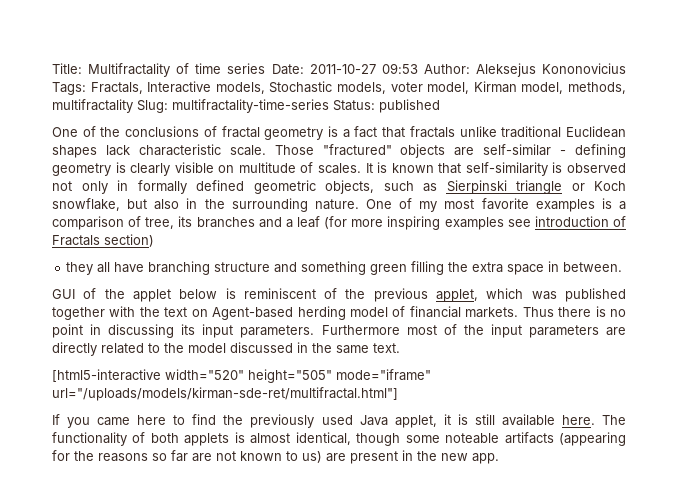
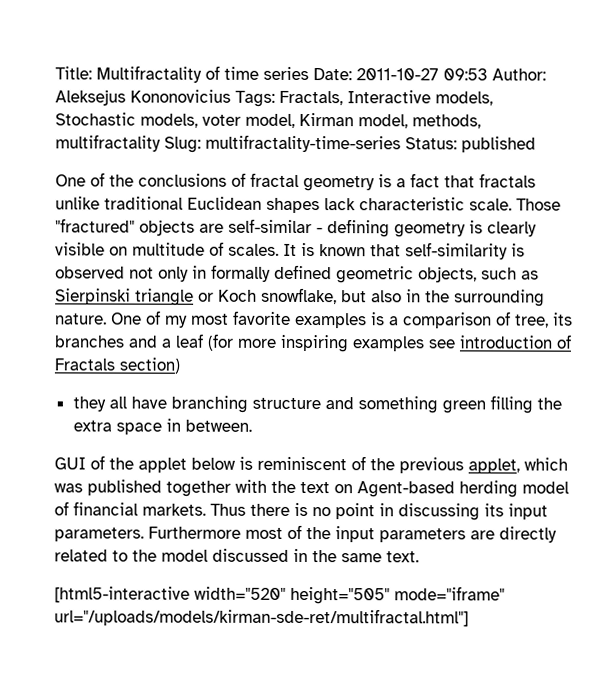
- If you came here to find the previously used Java applet, it is still available here. The functionality of both applets is almost identical, though some noteable artifacts (appearing for the reasons so far are not known to us) are present in the new app.

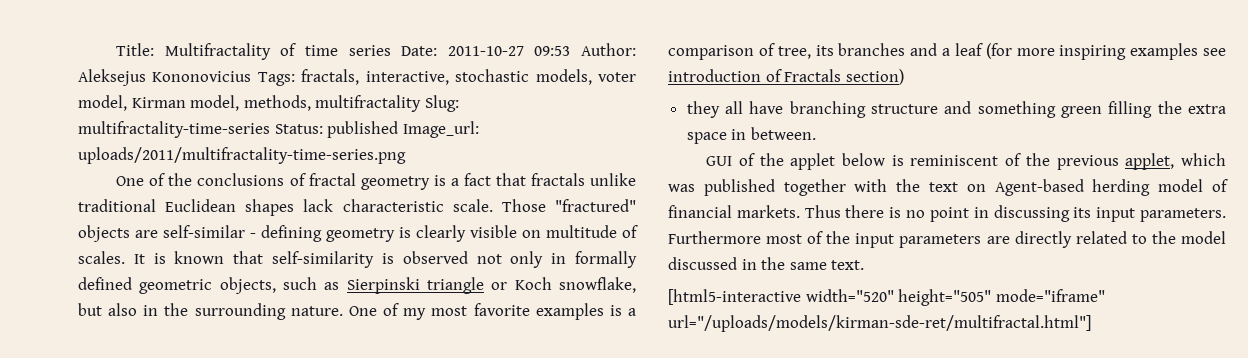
- Title: Multifractality of time series Date: 2011-10-27 09:53 Author: Aleksejus Kononovicius Tags: Fractals, Interactive models, Stochastic models, voter model, Kirman model, methods, multifractality Slug: multifractality-time-series Status: published
+ Title: Multifractality of time series Date: 2011-10-27 09:53 Author: Aleksejus Kononovicius Tags: fractals, interactive, stochastic models, voter model, Kirman model, methods, multifractality Slug: multifractality-time-series Status: published Image_url: uploads/2011/multifractality-time-series.png

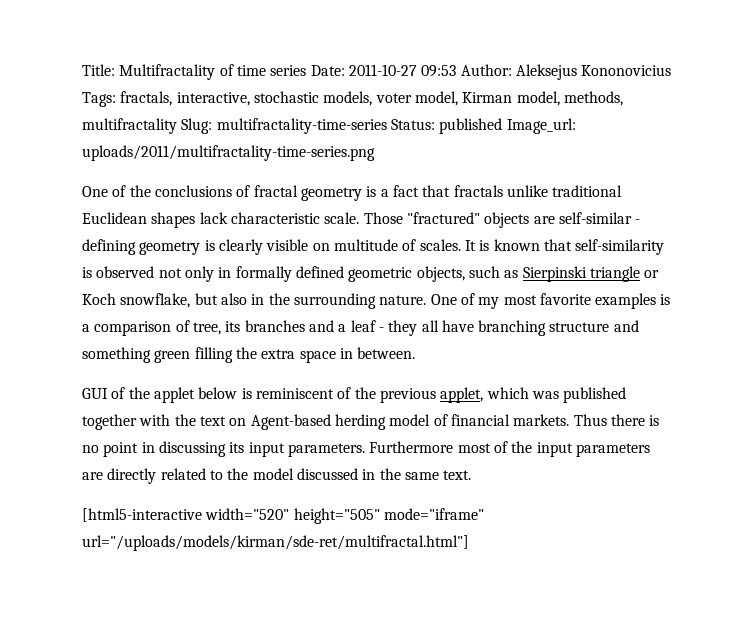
- One of my most favorite examples is a comparison of tree, its branches and a leaf (for more inspiring examples see introduction of Fractals section)
- they all have branching structure and something green filling the extra space in between.
+ One of my most favorite examples is a comparison of tree, its branches and a leaf - they all have branching structure and something green filling the extra space in between.
- [html5-interactive width="520" height="505" mode="iframe" url="/uploads/models/kirman-sde-ret/multifractal.html"]
+ [html5-interactive width="520" height="505" mode="iframe" url="/uploads/models/kirman/sde-ret/multifractal.html"]

